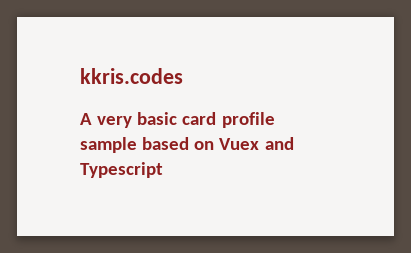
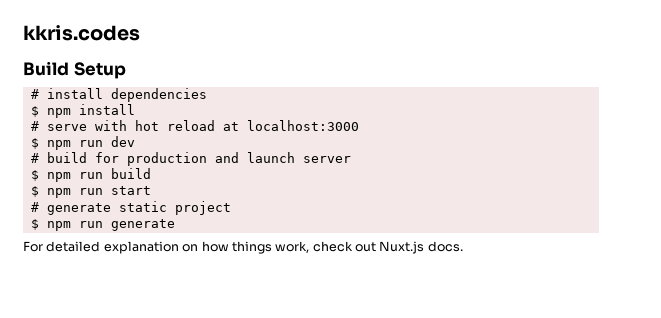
- A very basic card profile sample based on Vuex and Typescript
+ Build Setup
+ # install dependencies
+ $ npm install
+ # serve with hot reload at localhost:3000
+ $ npm run dev
+ # build for production and launch server
+ $ npm run build
+ $ npm run start
+ # generate static project
+ $ npm run generate
+ For detailed explanation on how things work, check out Nuxt.js docs.

